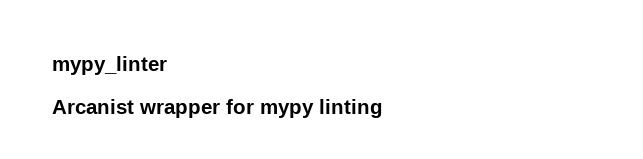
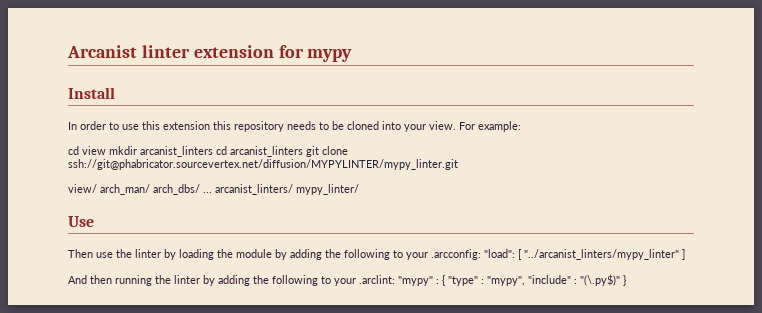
- mypy_linter
- Arcanist wrapper for mypy linting
+ Arcanist linter extension for mypy
+ Install
+ In order to use this extension this repository needs to be cloned into your view. For example:
+ cd view mkdir arcanist_linters cd arcanist_linters git clone ssh://git@phabricator.sourcevertex.net/diffusion/MYPYLINTER/mypy_linter.git
+ view/ arch_man/ arch_dbs/ ... arcanist_linters/ mypy_linter/
+ Use
+ Then use the linter by loading the module by adding the following to your .arcconfig: "load": [ "../arcanist_linters/mypy_linter" ]
+ And then running the linter by adding the following to your .arclint: "mypy" : { "type" : "mypy", "include" : "(\.py$)" }

